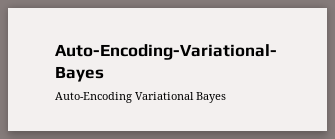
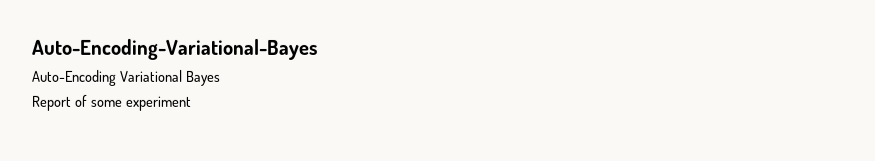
+ Report of some experiment

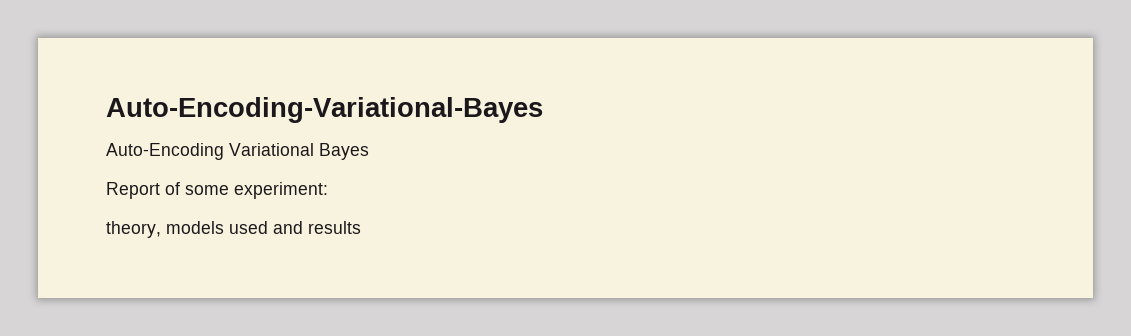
- Report of some experiment
+ Report of some experiment:
+ theory, models used and results

